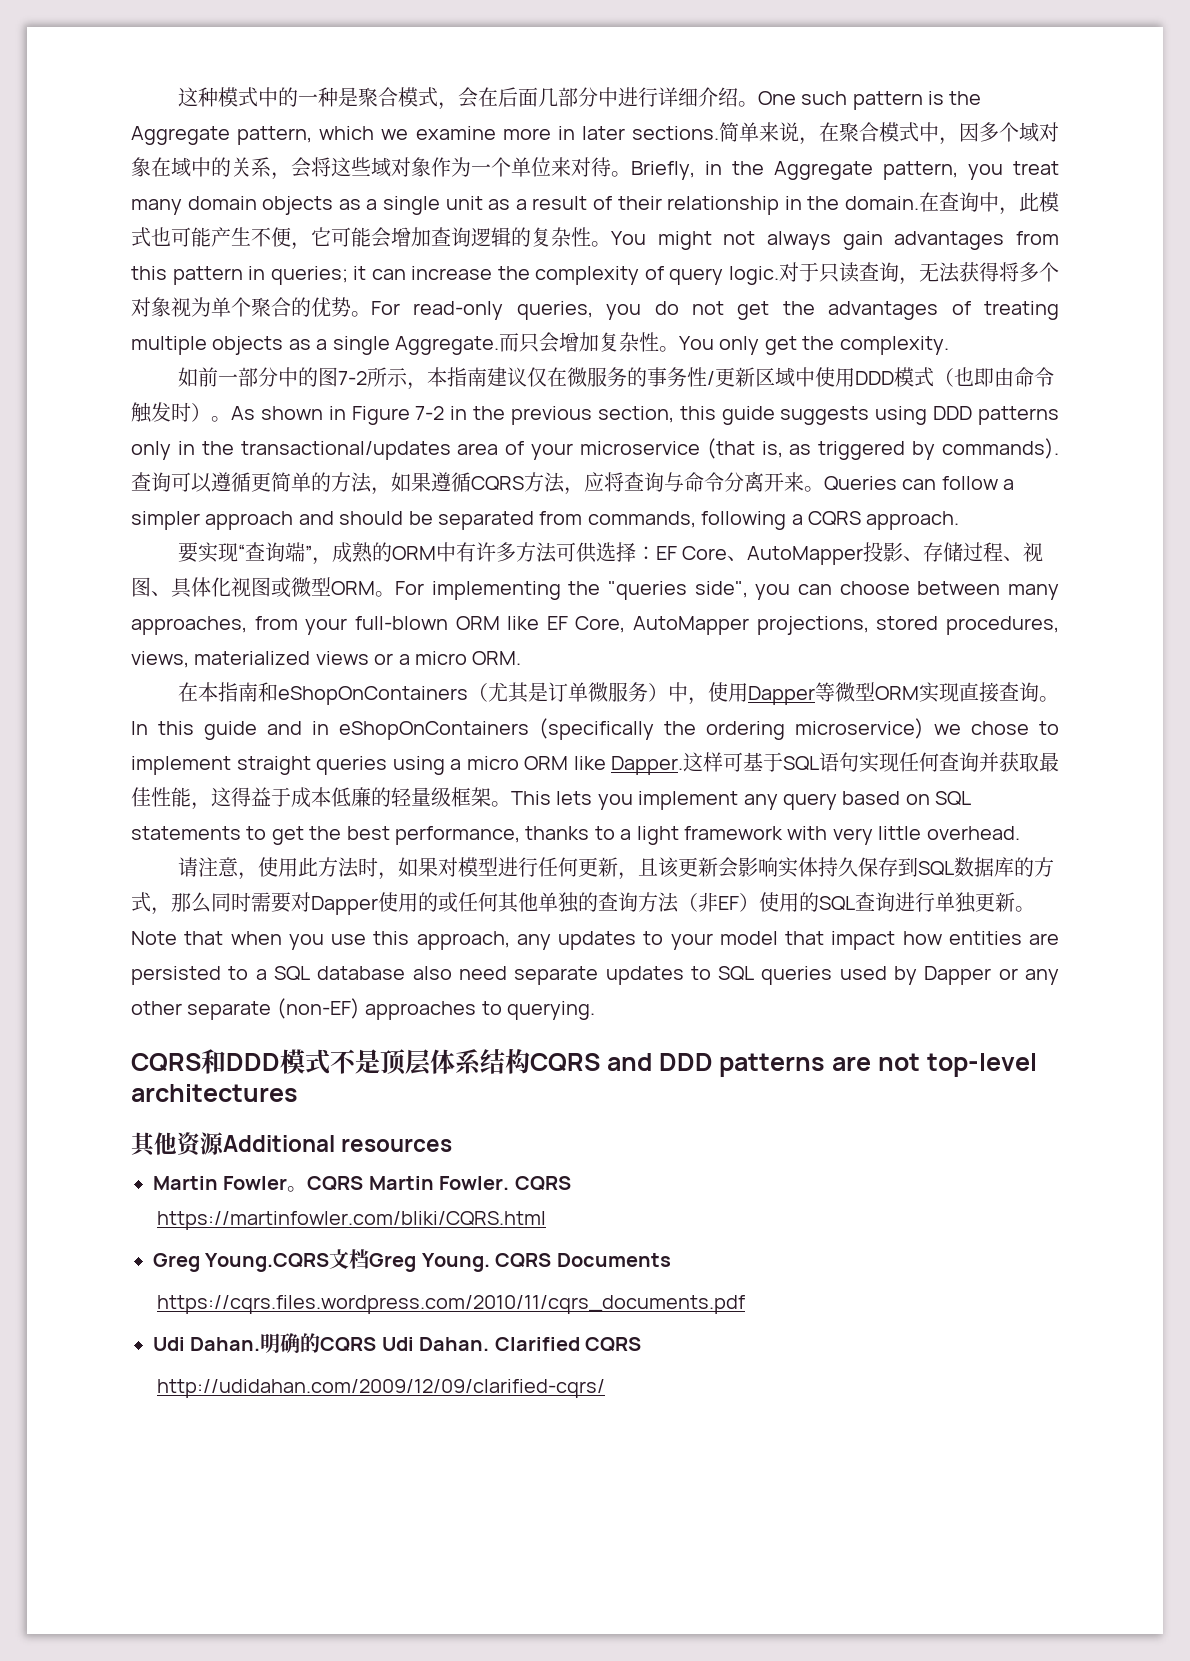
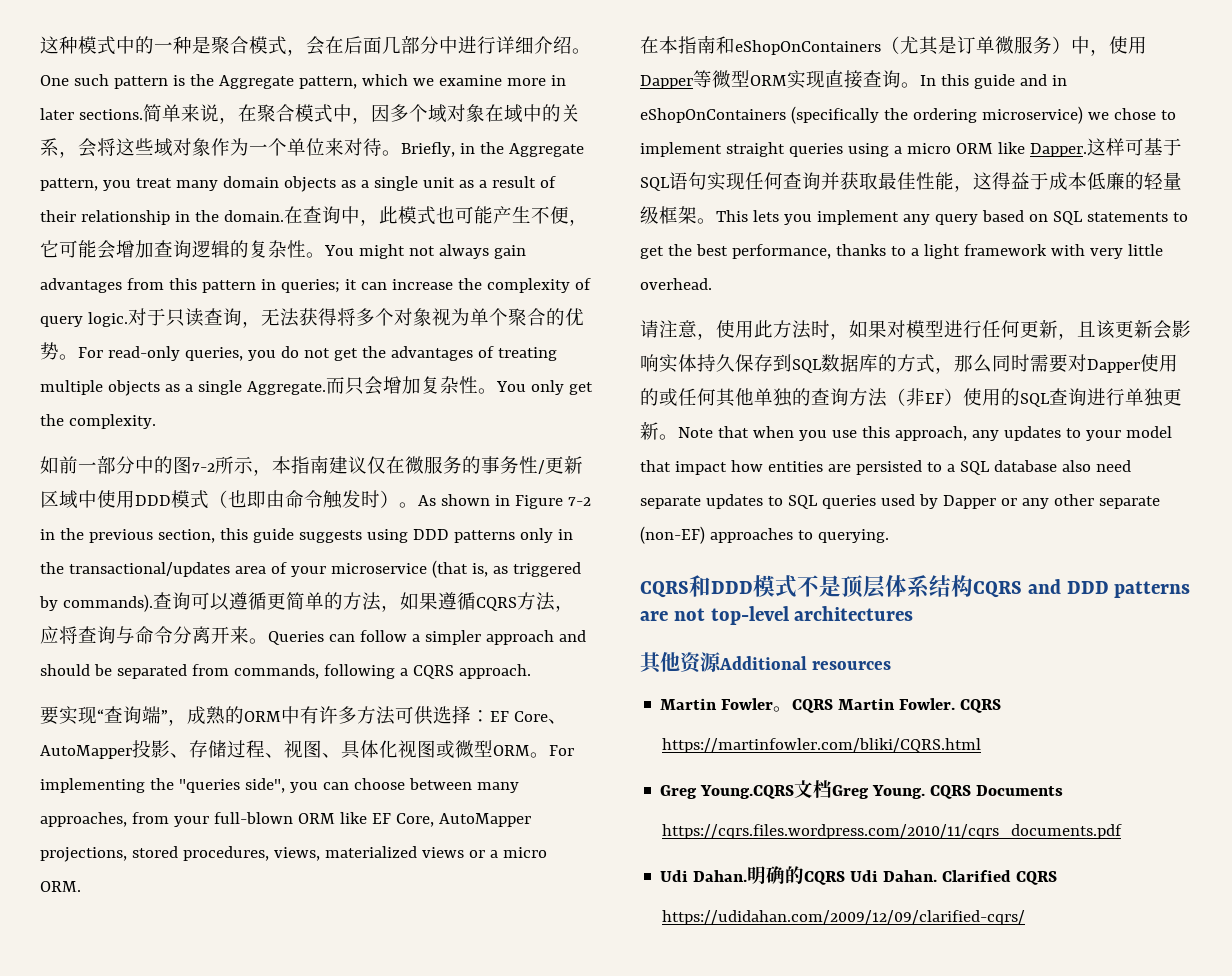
- http://udidahan.com/2009/12/09/clarified-cqrs/
+ https://udidahan.com/2009/12/09/clarified-cqrs/

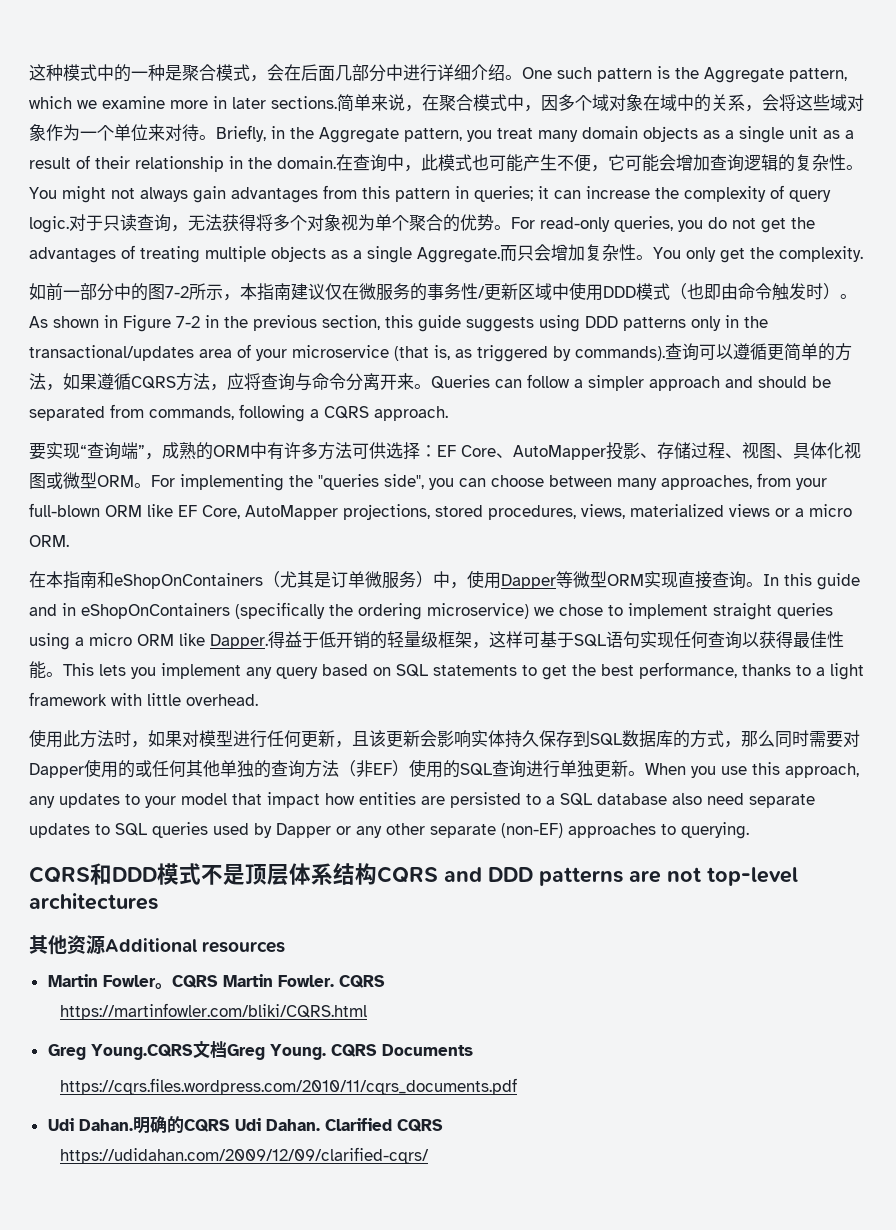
- 这样可基于SQL语句实现任何查询并获取最佳性能，这得益于成本低廉的轻量级框架。
+ 得益于低开销的轻量级框架，这样可基于SQL语句实现任何查询以获得最佳性能。
- This lets you implement any query based on SQL statements to get the best performance, thanks to a light framework with very little overhead.
+ This lets you implement any query based on SQL statements to get the best performance, thanks to a light framework with little overhead.
- 请注意，使用此方法时，如果对模型进行任何更新，且该更新会影响实体持久保存到SQL数据库的方式，那么同时需要对Dapper使用的或任何其他单独的查询方法（非EF）使用的SQL查询进行单独更新。
+ 使用此方法时，如果对模型进行任何更新，且该更新会影响实体持久保存到SQL数据库的方式，那么同时需要对Dapper使用的或任何其他单独的查询方法（非EF）使用的SQL查询进行单独更新。
- Note that when you use this approach, any updates to your model that impact how entities are persisted to a SQL database also need separate updates to SQL queries used by Dapper or any other separate (non-EF) approaches to querying.
+ When you use this approach, any updates to your model that impact how entities are persisted to a SQL database also need separate updates to SQL queries used by Dapper or any other separate (non-EF) approaches to querying.

